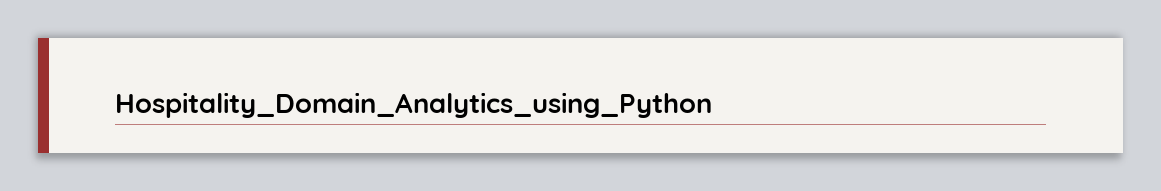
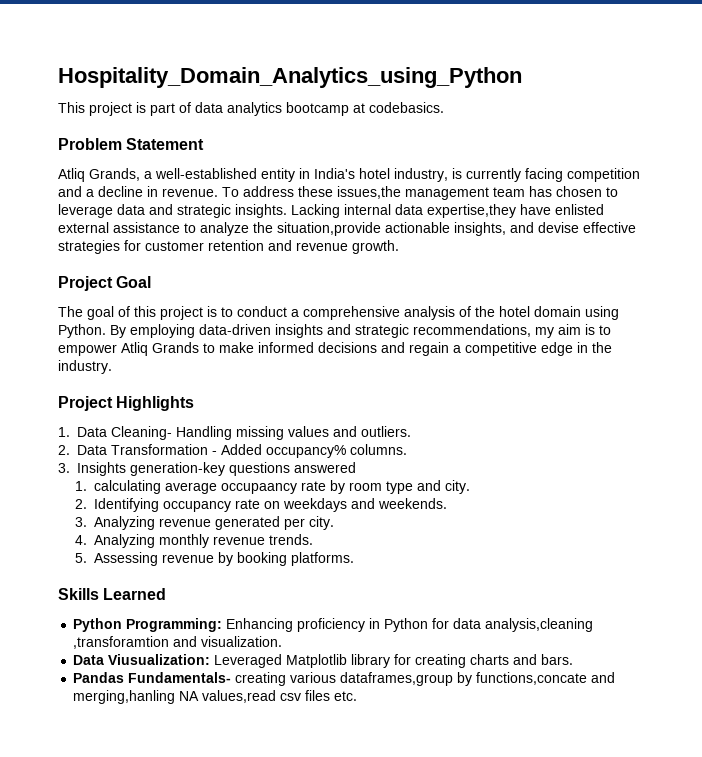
+ This project is part of data analytics bootcamp at codebasics.
+ Problem Statement
+ Atliq Grands, a well-established entity in India's hotel industry, is currently facing competition and a decline in revenue. To address these issues,the management team has chosen to leverage data and strategic insights. Lacking internal data expertise,they have enlisted external assistance to analyze the situation,provide actionable insights, and devise effective strategies for customer retention and revenue growth.
+ Project Goal
+ The goal of this project is to conduct a comprehensive analysis of the hotel domain using Python. By employing data-driven insights and strategic recommendations, my aim is to empower Atliq Grands to make informed decisions and regain a competitive edge in the industry.
+ Project Highlights
+ 1. Data Cleaning- Handling missing values and outliers.
+ 2. Data Transformation - Added occupancy% columns.
+ 3. Insights generation-key questions answered
+ 1. calculating average occupaancy rate by room type and city.
+ 2. Identifying occupancy rate on weekdays and weekends.
+ 3. Analyzing revenue generated per city.
+ 4. Analyzing monthly revenue trends.
+ 5. Assessing revenue by booking platforms.
+ Skills Learned
+ Python Programming: Enhancing proficiency in Python for data analysis,cleaning ,transforamtion and visualization.
+ Data Viusualization: Leveraged Matplotlib library for creating charts and bars.
+ Pandas Fundamentals- creating various dataframes,group by functions,concate and merging,hanling NA values,read csv files etc.

